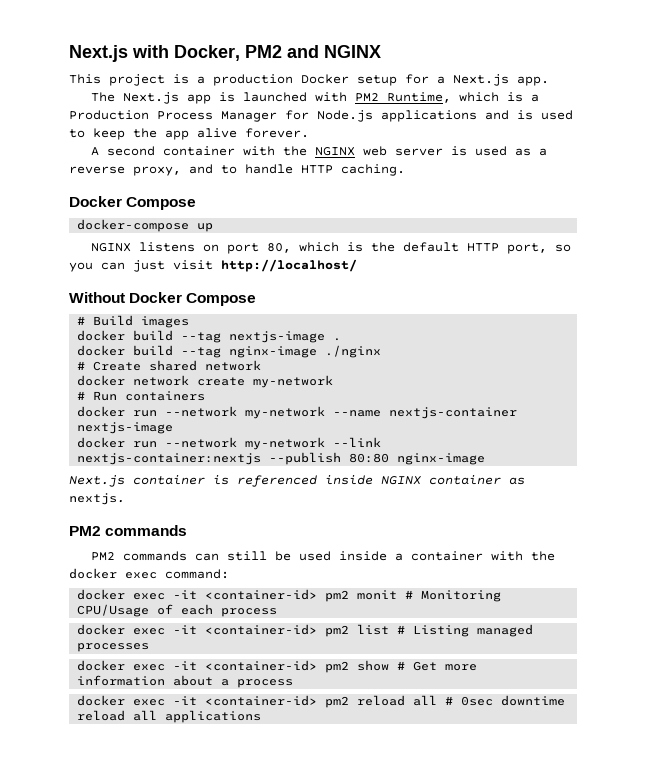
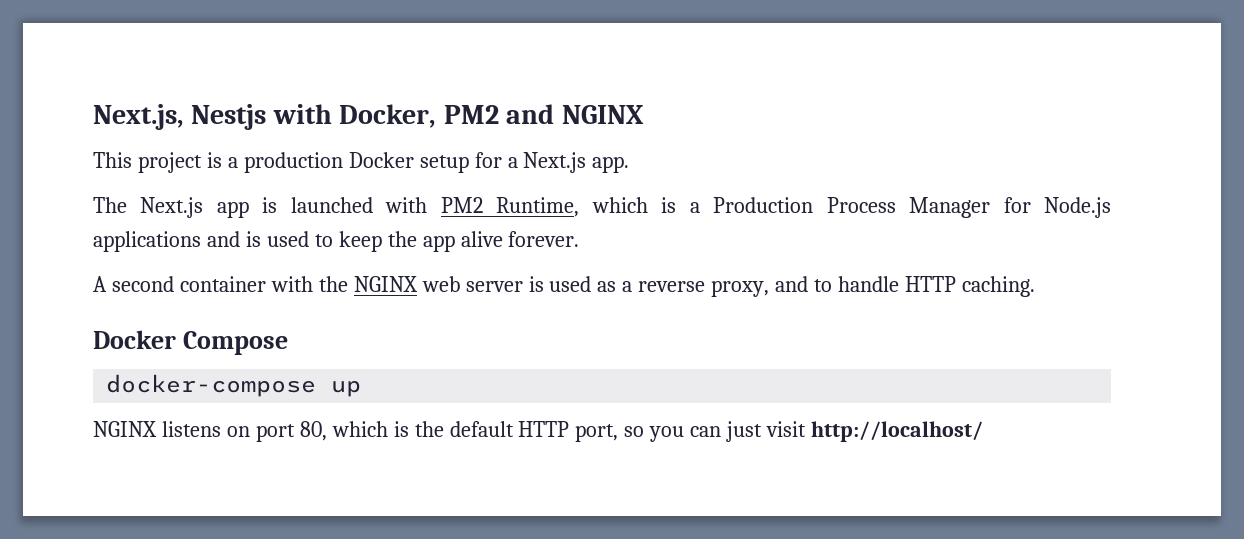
- Next.js with Docker, PM2 and NGINX
+ Next.js, Nestjs with Docker, PM2 and NGINX
- Without Docker Compose
- # Build images
- docker build --tag nextjs-image .
- docker build --tag nginx-image ./nginx
- # Create shared network
- docker network create my-network
- # Run containers
- docker run --network my-network --name nextjs-container nextjs-image
- docker run --network my-network --link nextjs-container:nextjs --publish 80:80 nginx-image
- Next.js container is referenced inside NGINX container as nextjs.
- PM2 commands
- PM2 commands can still be used inside a container with the docker exec command:
- docker exec -it <container-id> pm2 monit # Monitoring CPU/Usage of each process
- docker exec -it <container-id> pm2 list # Listing managed processes
- docker exec -it <container-id> pm2 show # Get more information about a process
- docker exec -it <container-id> pm2 reload all # 0sec downtime reload all applications

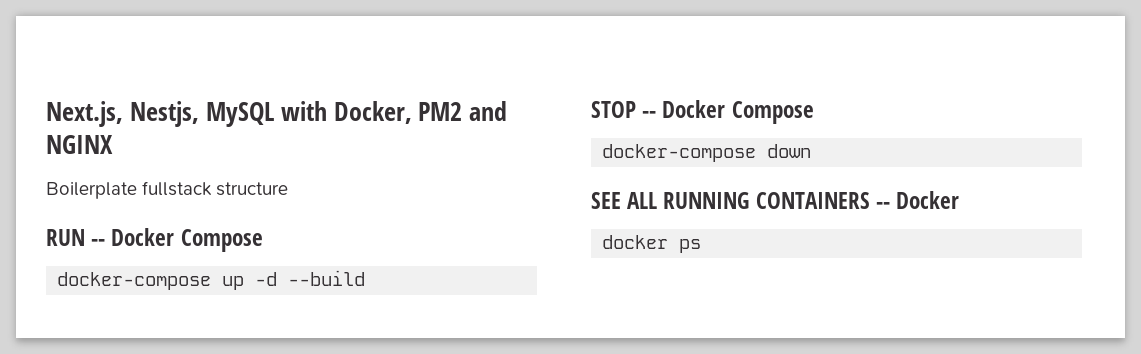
- Next.js, Nestjs with Docker, PM2 and NGINX
+ Next.js, Nestjs, MySQL with Docker, PM2 and NGINX
- This project is a production Docker setup for a Next.js app.
- The Next.js app is launched with PM2 Runtime, which is a Production Process Manager for Node.js applications and is used to keep the app alive forever.
- A second container with the NGINX web server is used as a reverse proxy, and to handle HTTP caching.
- Docker Compose
- docker-compose up
- NGINX listens on port 80, which is the default HTTP port, so you can just visit http://localhost/
+ Boilerplate fullstack structure
+ RUN -- Docker Compose
+ docker-compose up -d --build
+ STOP -- Docker Compose
+ docker-compose down
+ SEE ALL RUNNING CONTAINERS -- Docker
+ docker ps

